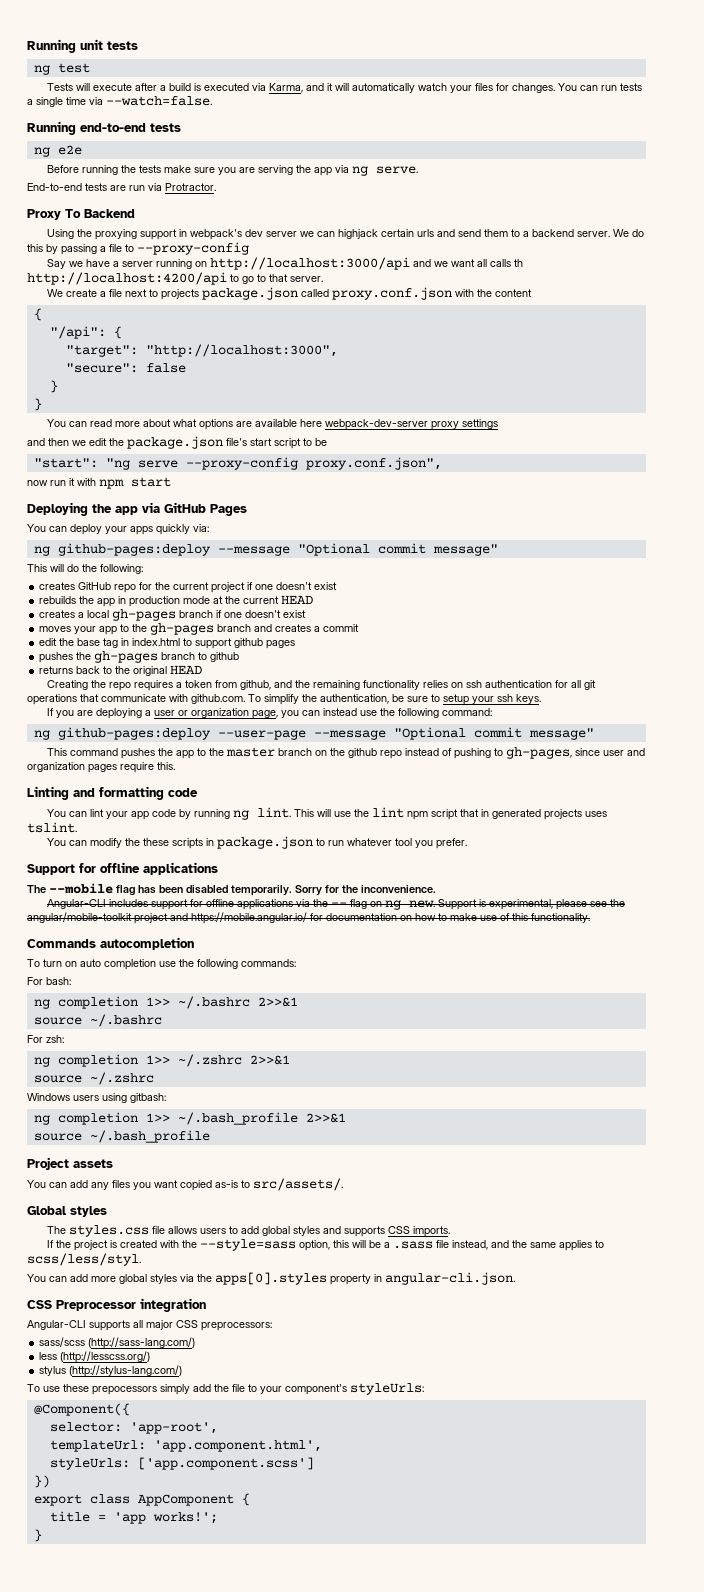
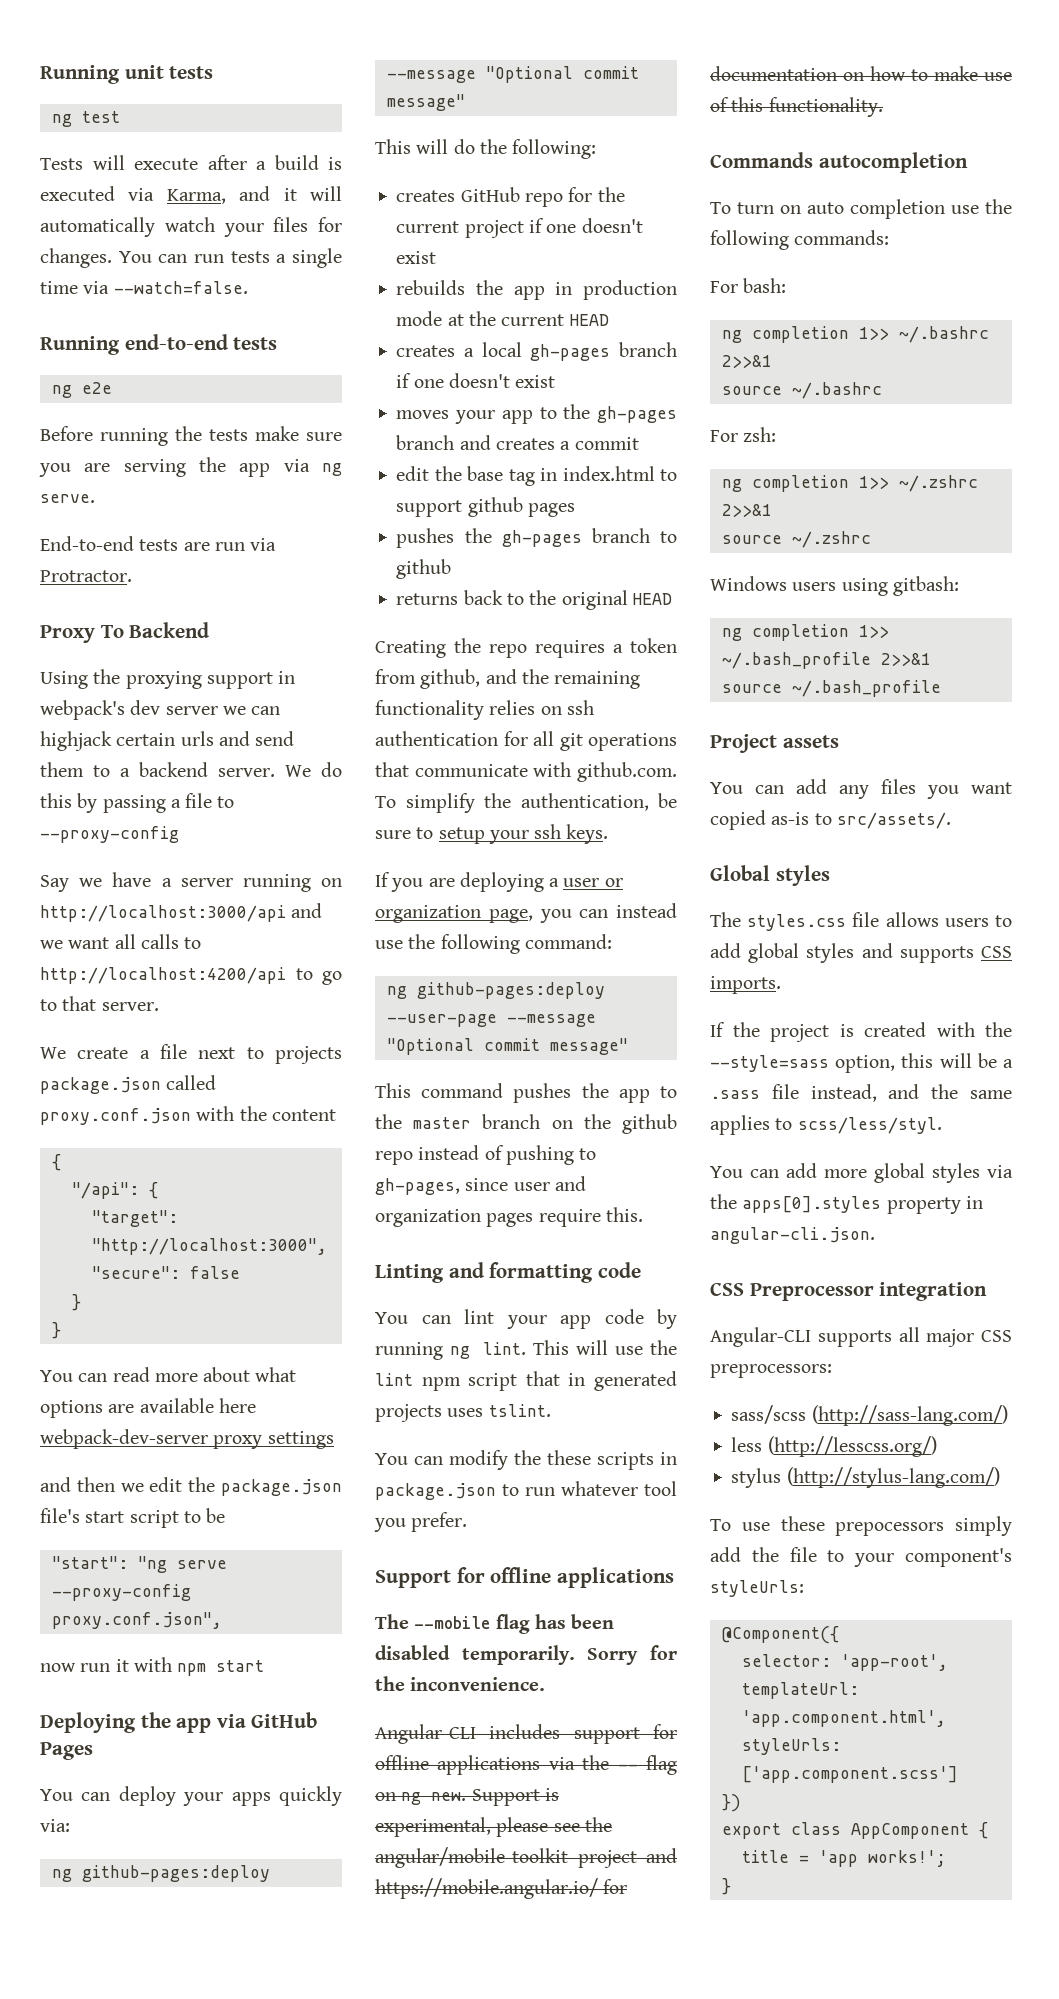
- Say we have a server running on http://localhost:3000/api and we want all calls th http://localhost:4200/api to go to that server.
+ Say we have a server running on http://localhost:3000/api and we want all calls to http://localhost:4200/api to go to that server.

